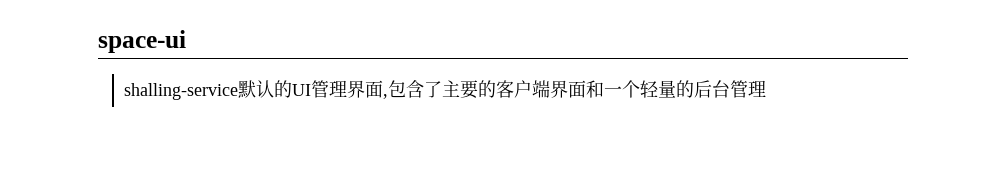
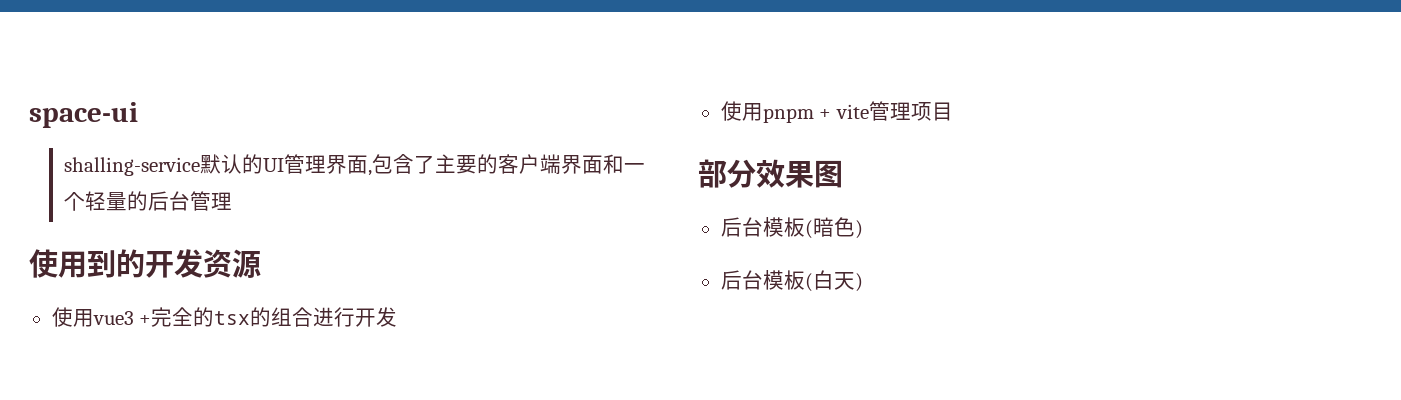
+ 使用到的开发资源
+ 使用vue3 +完全的tsx的组合进行开发
+ 使用pnpm + vite管理项目
+ 部分效果图
+ 后台模板(暗色)
+ 后台模板(白天)

